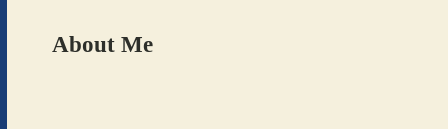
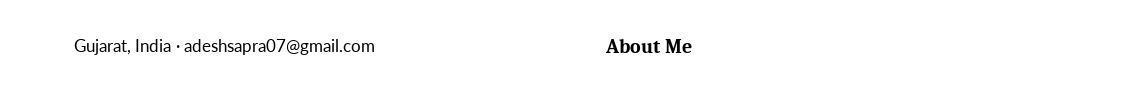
+ Gujarat, India · adeshsapra07@gmail.com

